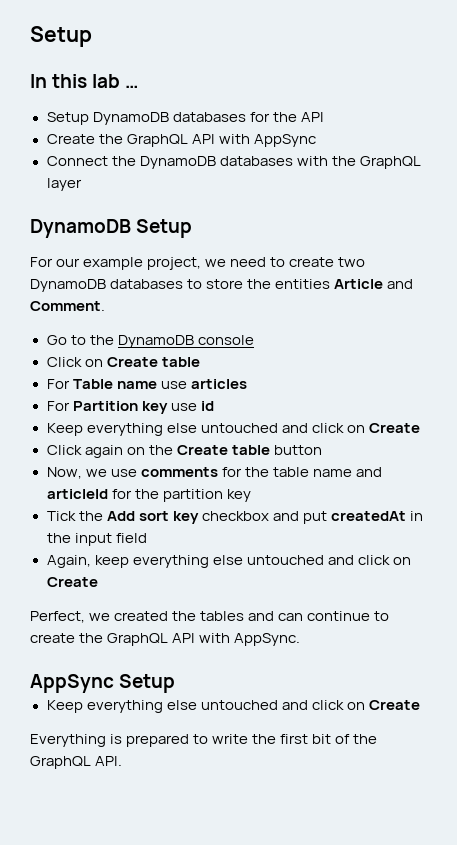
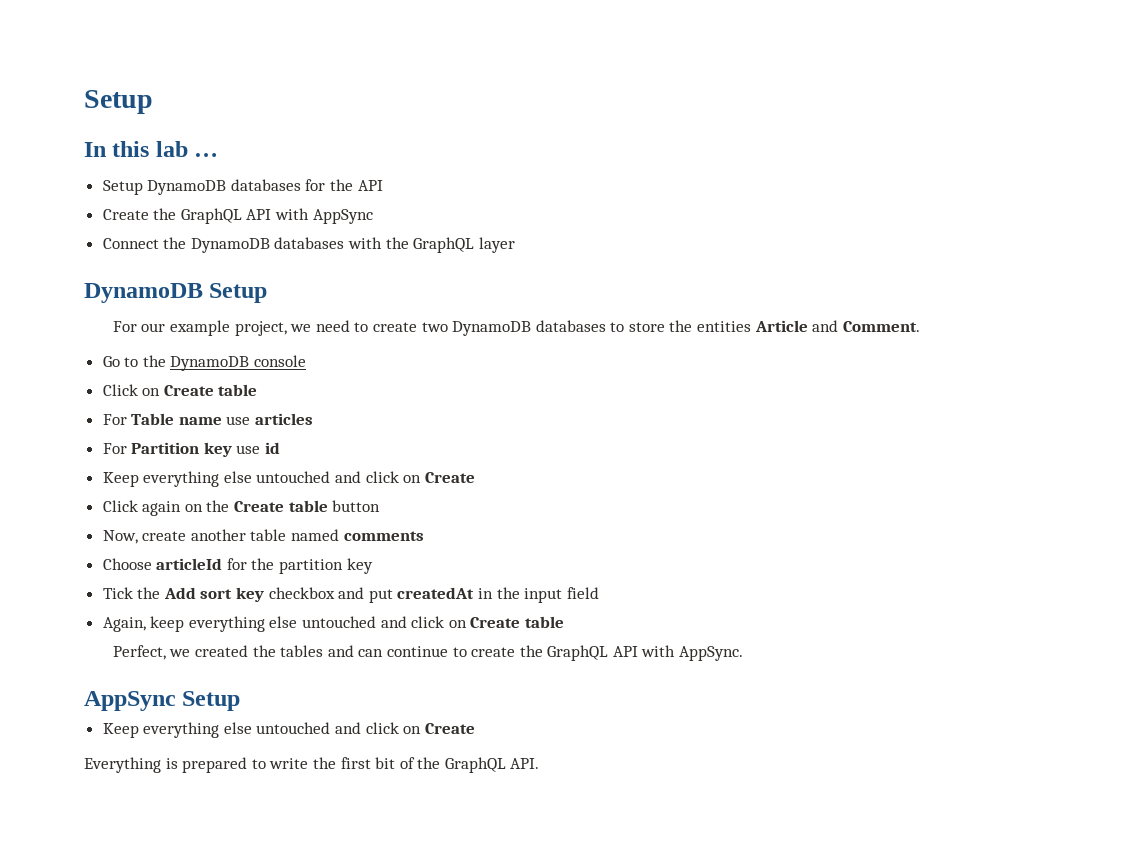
- Now, we use comments for the table name and articleId for the partition key
+ Now, create another table named comments
+ Choose articleId for the partition key
- Again, keep everything else untouched and click on Create
+ Again, keep everything else untouched and click on Create table

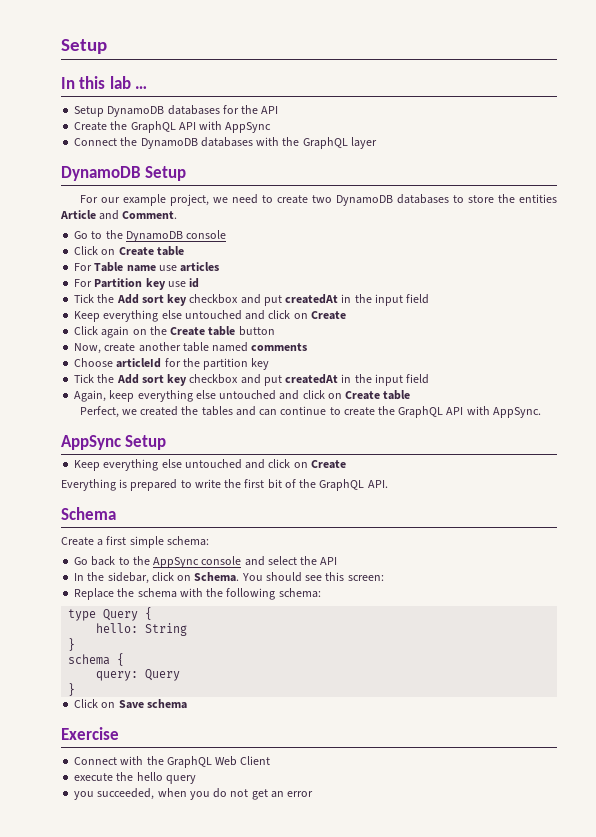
  For Partition key use id
+ Tick the Add sort key checkbox and put createdAt in the input field
+ Schema
+ Create a first simple schema:
+ Go back to the AppSync console and select the API
+ In the sidebar, click on Schema. You should see this screen:
+ Replace the schema with the following schema:
+ type Query {
+ hello: String
+ }
+ schema {
+ query: Query
+ }
+ Click on Save schema
+ Exercise
+ Connect with the GraphQL Web Client
+ execute the hello query
+ you succeeded, when you do not get an error

